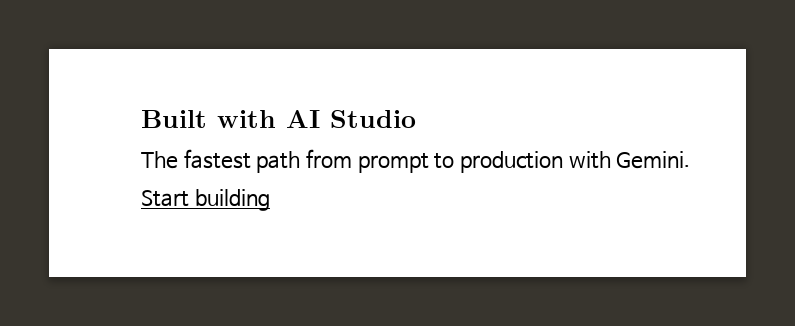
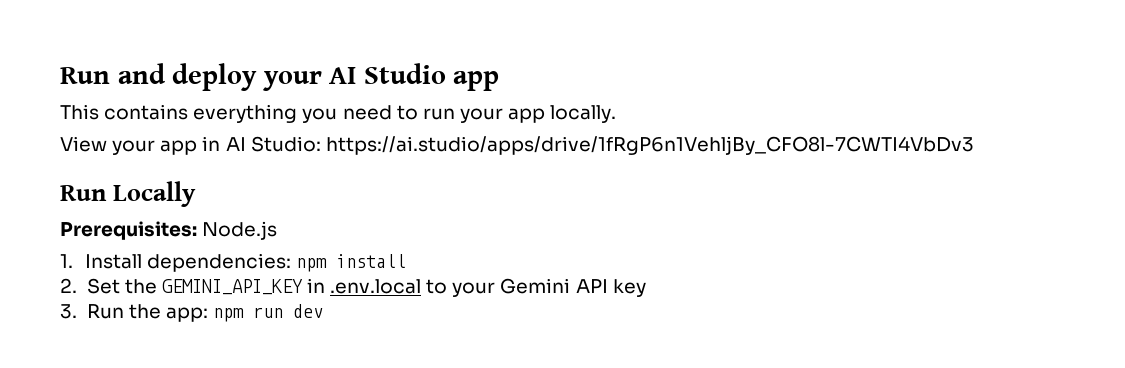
- Built with AI Studio
- The fastest path from prompt to production with Gemini.
- Start building
+ Run and deploy your AI Studio app
+ This contains everything you need to run your app locally.
+ View your app in AI Studio: https://ai.studio/apps/drive/1fRgP6n1VehljBy_CFO8l-7CWTI4VbDv3
+ Run Locally
+ Prerequisites: Node.js
+ 1. Install dependencies: npm install
+ 2. Set the GEMINI_API_KEY in .env.local to your Gemini API key
+ 3. Run the app: npm run dev

